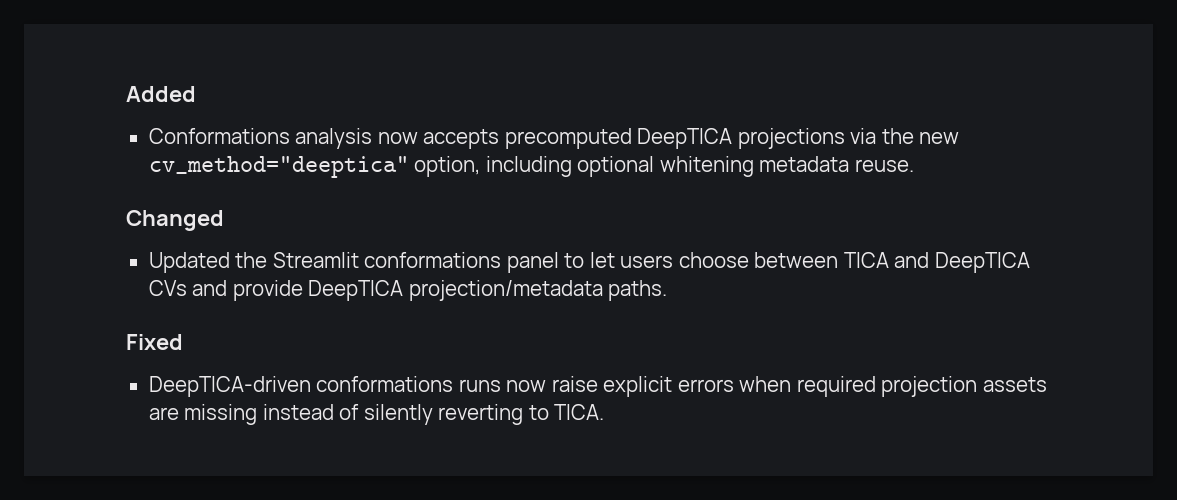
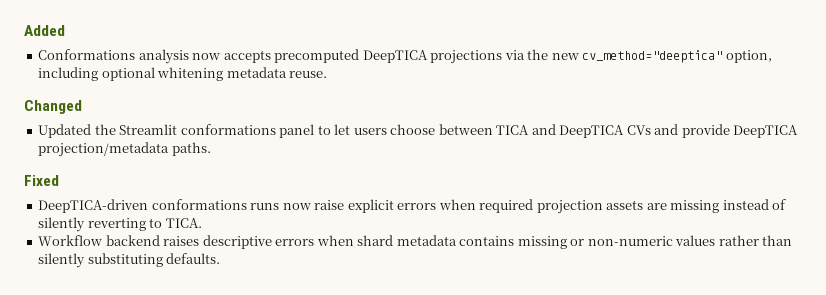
+ Workflow backend raises descriptive errors when shard metadata contains missing or non-numeric values rather than silently substituting defaults.

